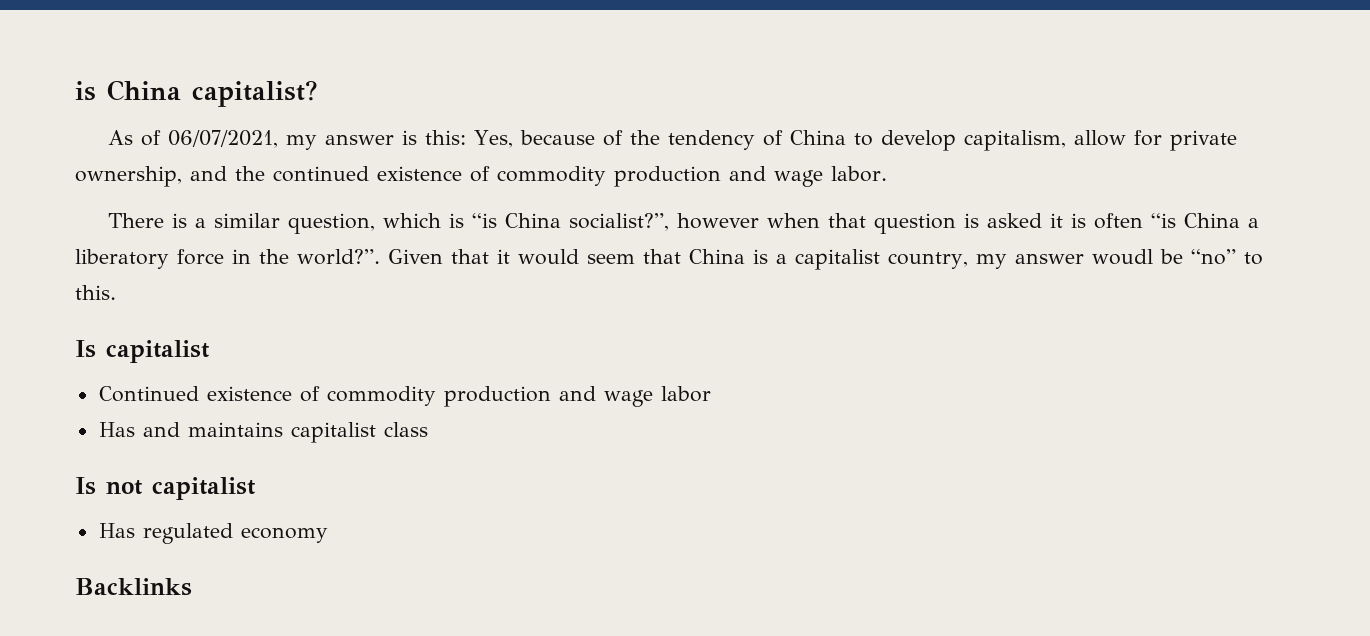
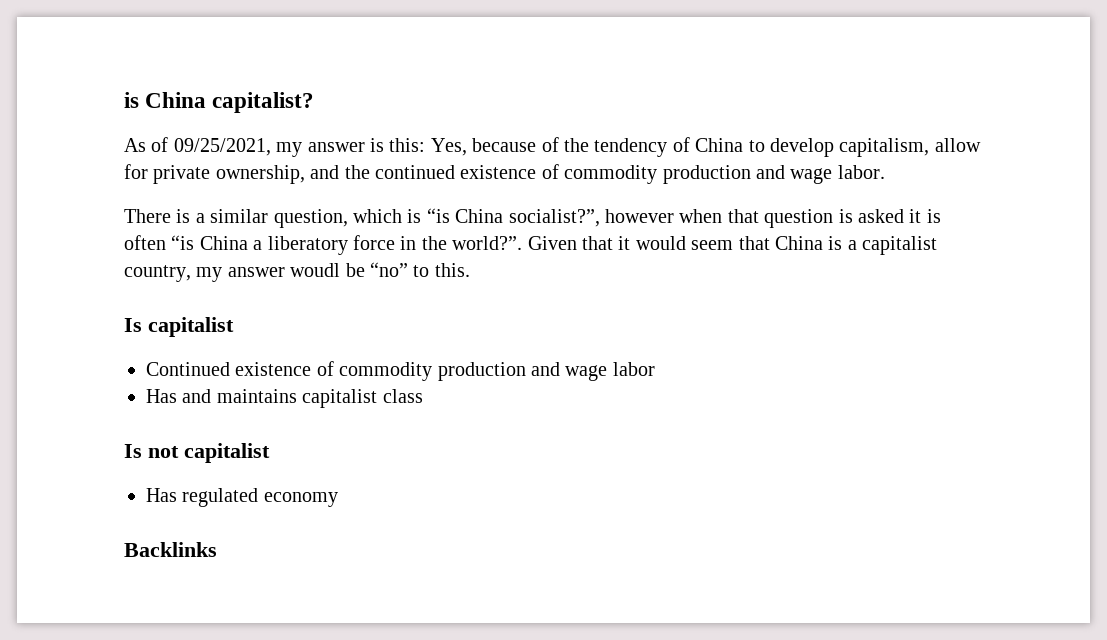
- As of 06/07/2021, my answer is this: Yes, because of the tendency of China to develop capitalism, allow for private ownership, and the continued existence of commodity production and wage labor.
+ As of 09/25/2021, my answer is this: Yes, because of the tendency of China to develop capitalism, allow for private ownership, and the continued existence of commodity production and wage labor.

